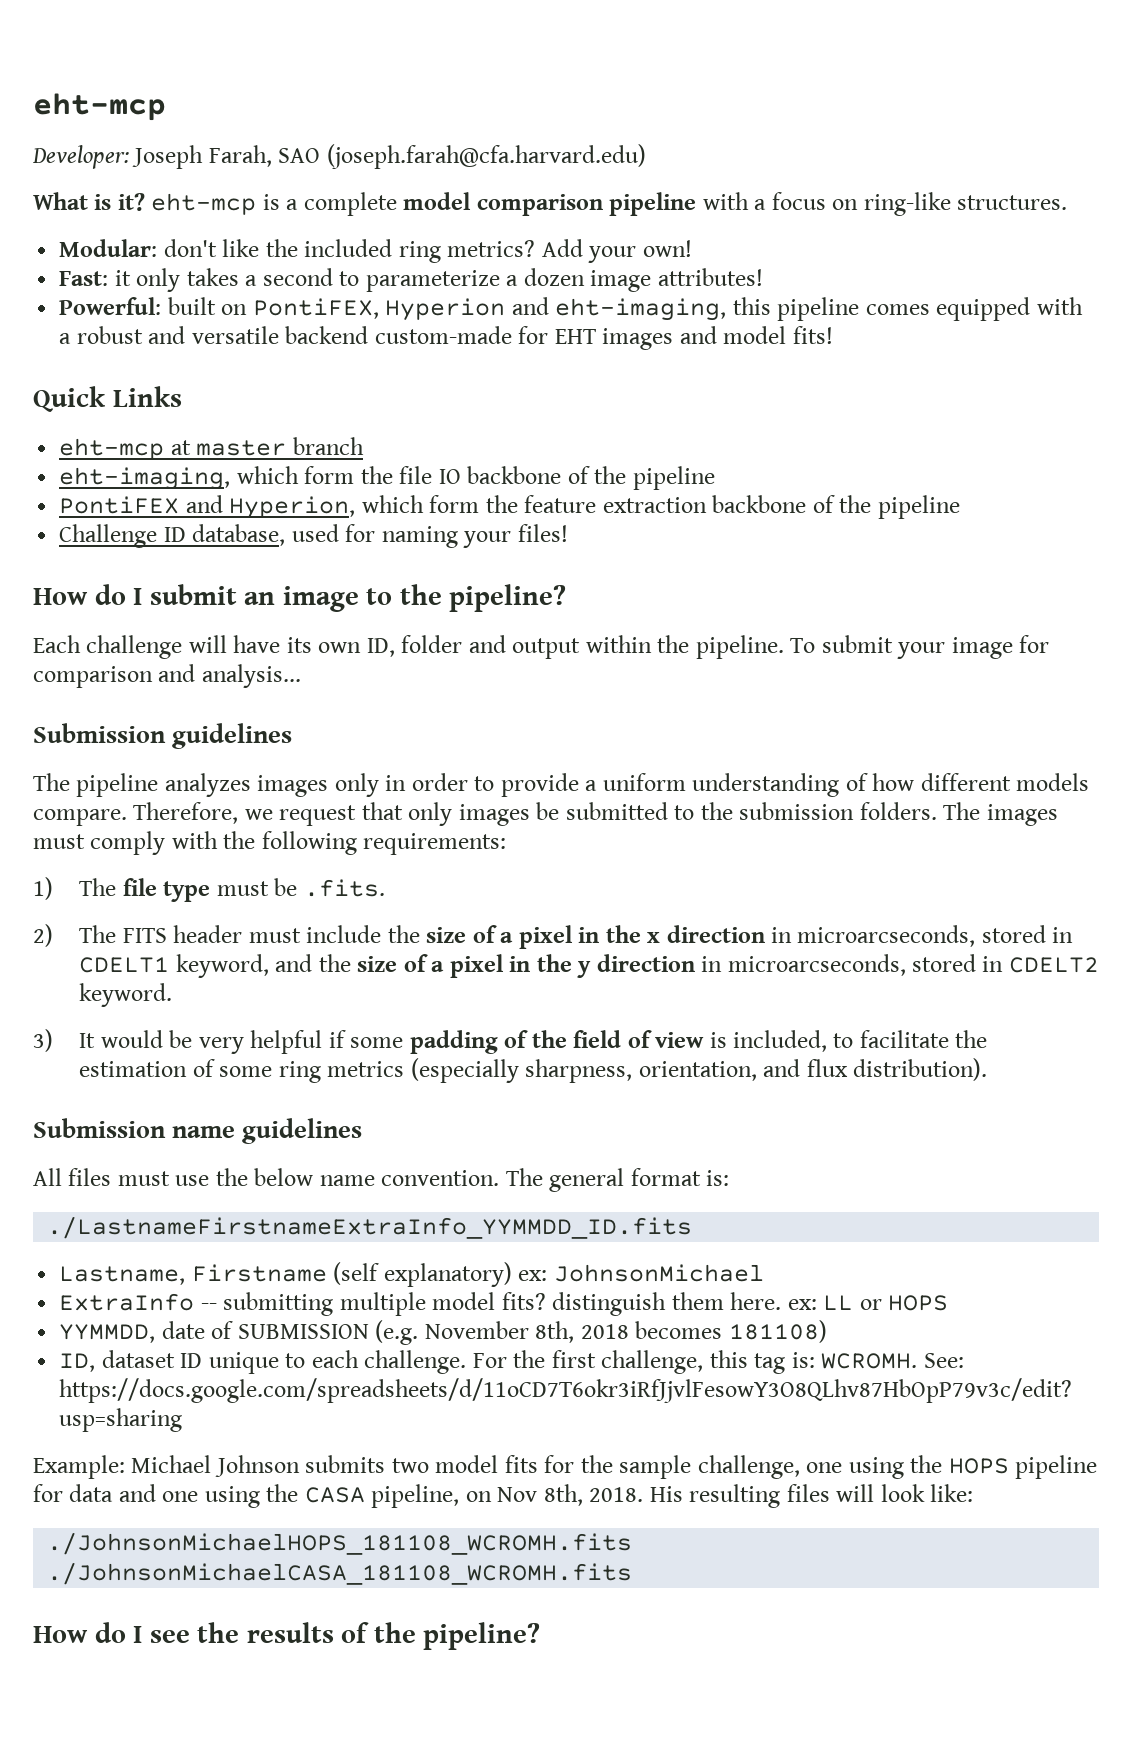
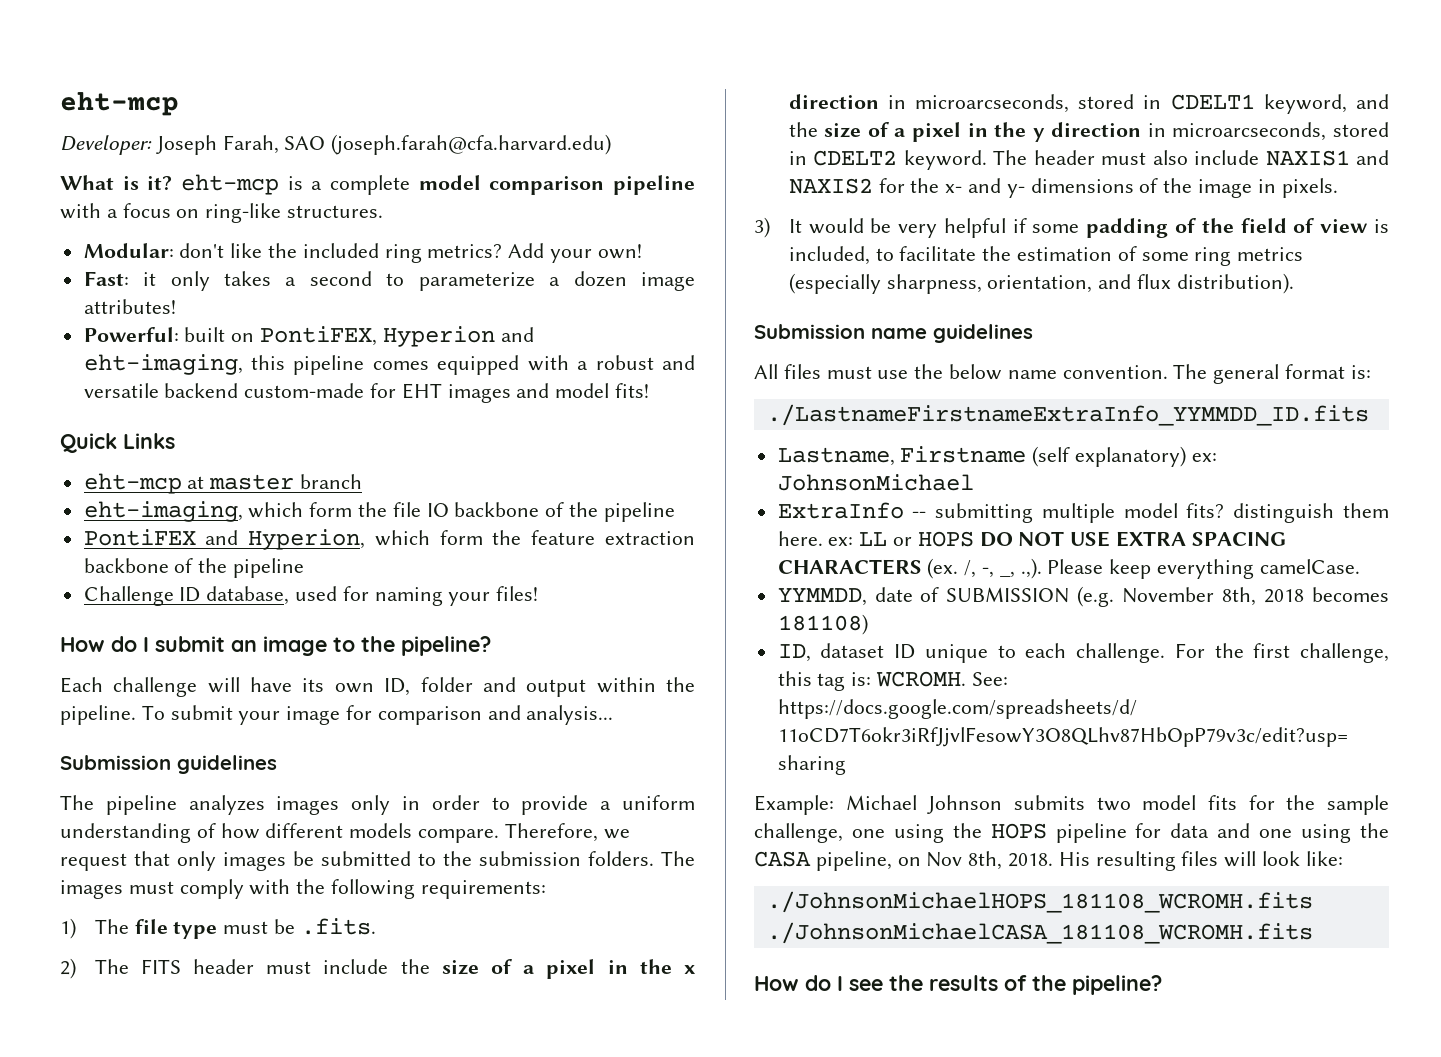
+ The header must also include NAXIS1 and NAXIS2 for the x- and y- dimensions of the image in pixels.
- ExtraInfo -- submitting multiple model fits? distinguish them here. ex: LL or HOPS
+ ExtraInfo -- submitting multiple model fits? distinguish them here. ex: LL or HOPS DO NOT USE EXTRA SPACING CHARACTERS (ex. /, -, _, .,). Please keep everything camelCase.

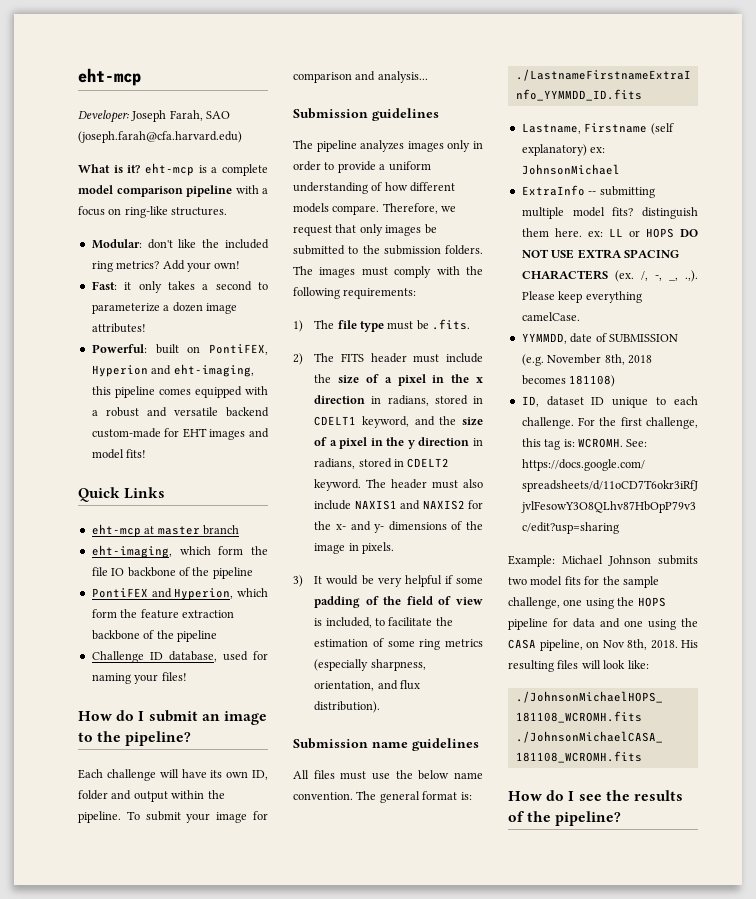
- 2) The FITS header must include the size of a pixel in the x direction in microarcseconds, stored in CDELT1 keyword, and the size of a pixel in the y direction in microarcseconds, stored in CDELT2 keyword.
+ 2) The FITS header must include the size of a pixel in the x direction in radians, stored in CDELT1 keyword, and the size of a pixel in the y direction in radians, stored in CDELT2 keyword.

